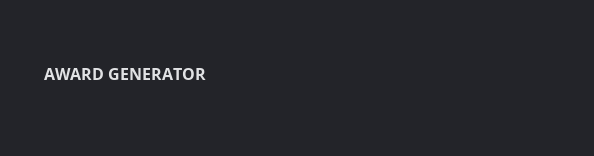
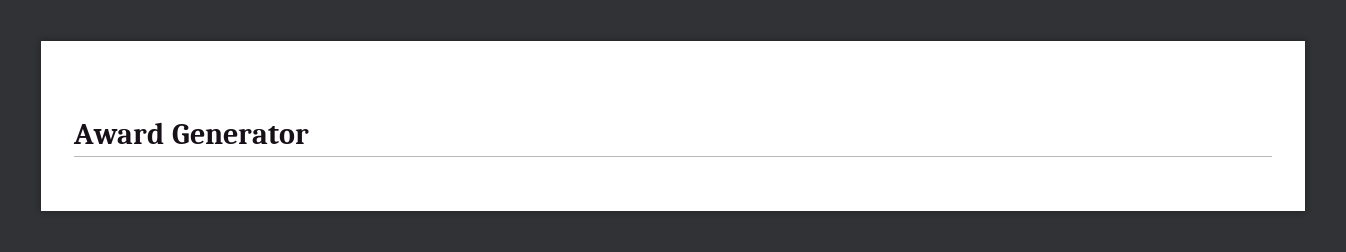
- AWARD GENERATOR
+ Award Generator

